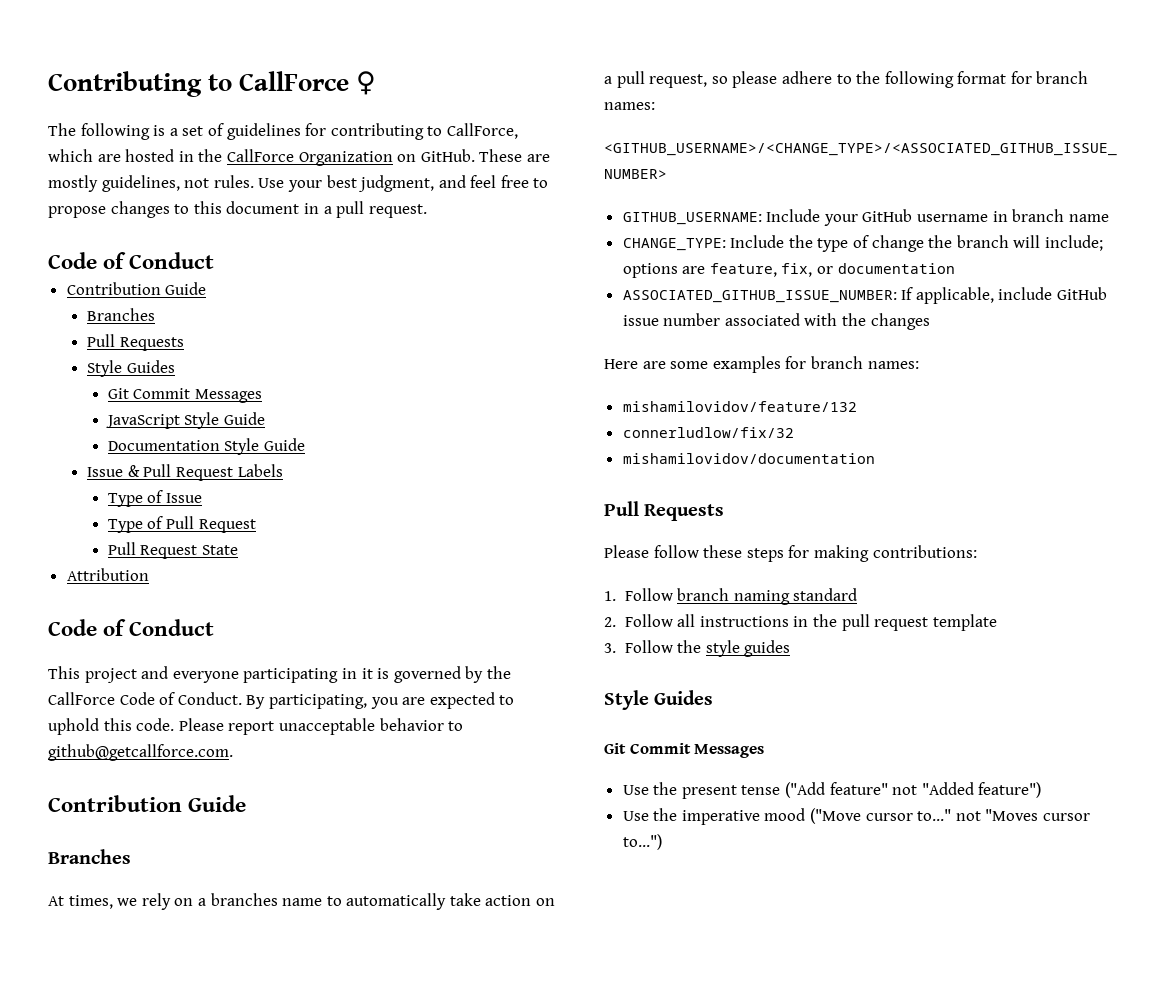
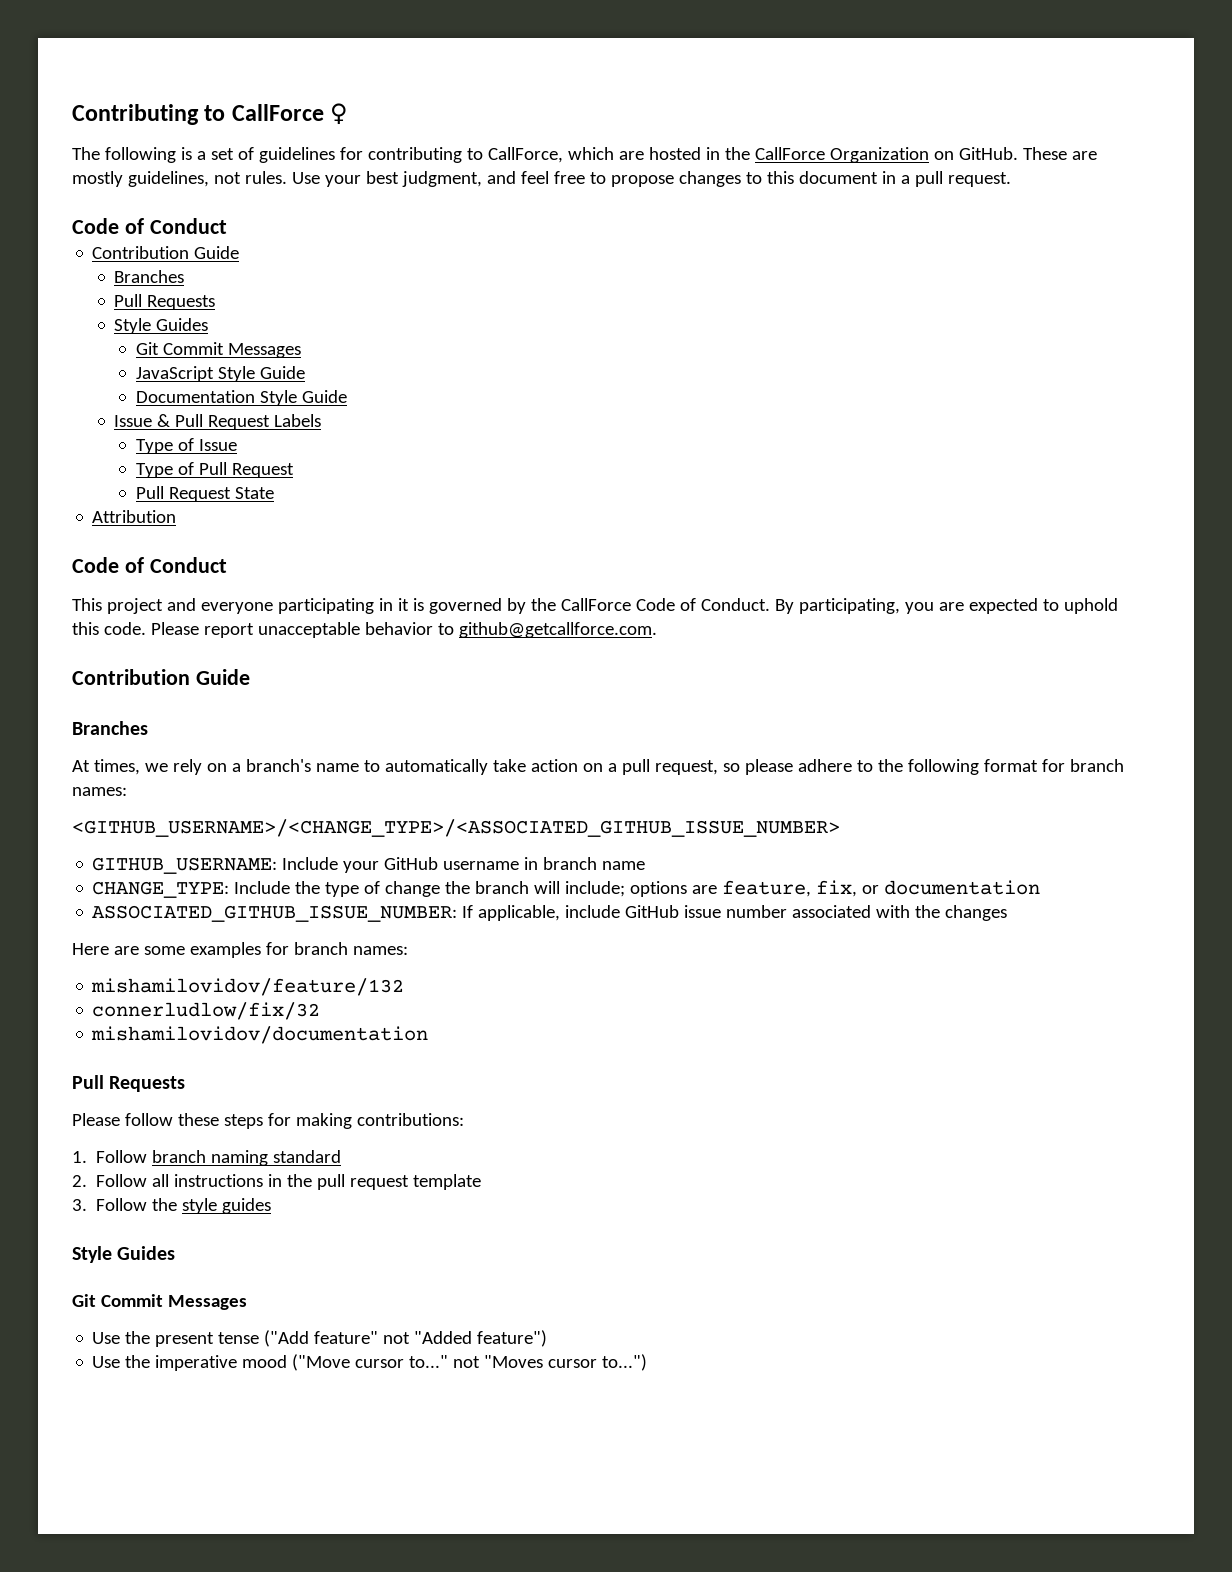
- At times, we rely on a branches name to automatically take action on a pull request, so please adhere to the following format for branch names:
+ At times, we rely on a branch's name to automatically take action on a pull request, so please adhere to the following format for branch names:

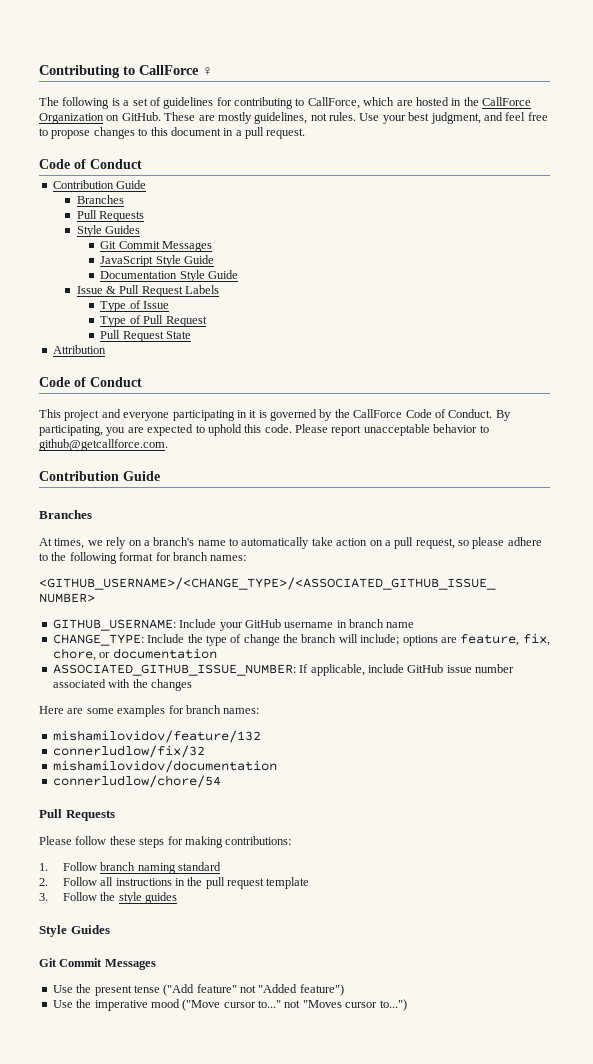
- CHANGE_TYPE: Include the type of change the branch will include; options are feature, fix, or documentation
+ CHANGE_TYPE: Include the type of change the branch will include; options are feature, fix, chore, or documentation
+ connerludlow/chore/54

